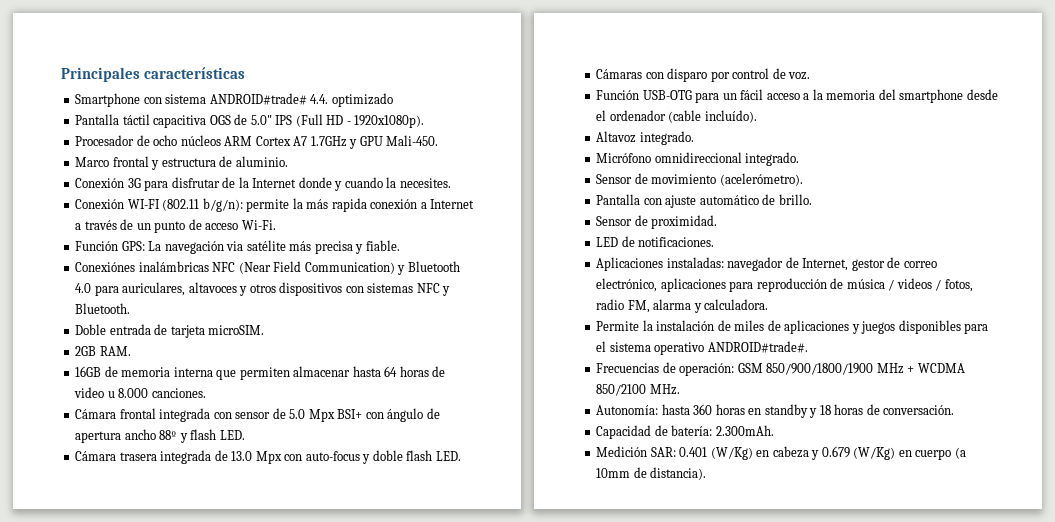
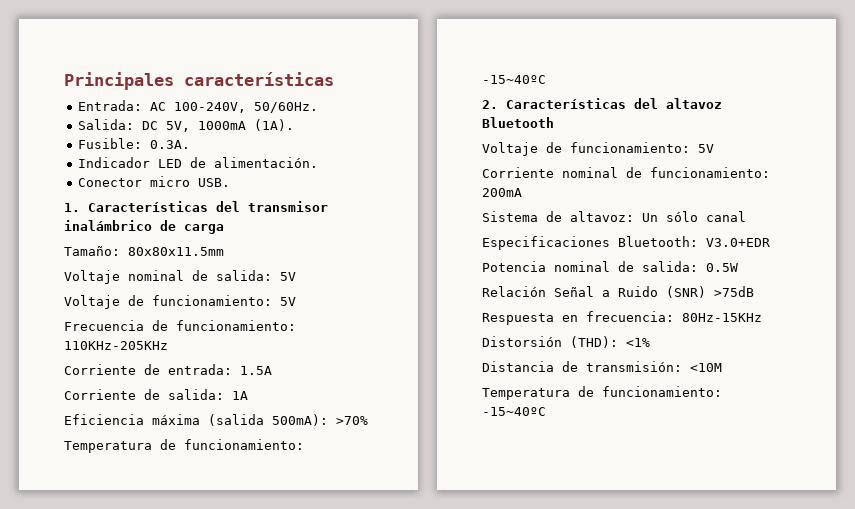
- Smartphone con sistema ANDROID#trade# 4.4. optimizado
- Pantalla táctil capacitiva OGS de 5.0" IPS (Full HD - 1920x1080p).
- Procesador de ocho núcleos ARM Cortex A7 1.7GHz y GPU Mali-450.
- Marco frontal y estructura de aluminio.
- Conexión 3G para disfrutar de la Internet donde y cuando la necesites.
- Conexión WI-FI (802.11 b/g/n): permite la más rapida conexión a Internet a través de un punto de acceso Wi-Fi.
- Función GPS: La navegación via satélite más precisa y fiable.
- Conexiónes inalámbricas NFC (Near Field Communication) y Bluetooth 4.0 para auriculares, altavoces y otros dispositivos con sistemas NFC y Bluetooth.
- Doble entrada de tarjeta microSIM.
- 2GB RAM.
- 16GB de memoria interna que permiten almacenar hasta 64 horas de video u 8.000 canciones.
- Cámara frontal integrada con sensor de 5.0 Mpx BSI+ con ángulo de apertura ancho 88º y flash LED.
- Cámara trasera integrada de 13.0 Mpx con auto-focus y doble flash LED.
- Cámaras con disparo por control de voz.
- Función USB-OTG para un fácil acceso a la memoria del smartphone desde el ordenador (cable incluído).
- Altavoz integrado.
- Micrófono omnidireccional integrado.
- Sensor de movimiento (acelerómetro).
- Pantalla con ajuste automático de brillo.
- Sensor de proximidad.
- LED de notificaciones.
- Aplicaciones instaladas: navegador de Internet, gestor de correo electrónico, aplicaciones para reproducción de música / videos / fotos, radio FM, alarma y calculadora.
- Permite la instalación de miles de aplicaciones y juegos disponibles para el sistema operativo ANDROID#trade#.
- Frecuencias de operación: GSM 850/900/1800/1900 MHz + WCDMA 850/2100 MHz.
- Autonomía: hasta 360 horas en standby y 18 horas de conversación.
- Capacidad de batería: 2.300mAh.
- Medición SAR: 0.401 (W/Kg) en cabeza y 0.679 (W/Kg) en cuerpo (a 10mm de distancia).
+ Entrada: AC 100-240V, 50/60Hz.
+ Salida: DC 5V, 1000mA (1A).
+ Fusible: 0.3A.
+ Indicador LED de alimentación.
+ Conector micro USB.
+ 1. Características del transmisor inalámbrico de carga
+ Tamaño: 80x80x11.5mm
+ Voltaje nominal de salida: 5V
+ Voltaje de funcionamiento: 5V
+ Frecuencia de funcionamiento: 110KHz-205KHz
+ Corriente de entrada: 1.5A
+ Corriente de salida: 1A
+ Eficiencia máxima (salida 500mA): >70%
+ Temperatura de funcionamiento: -15~40ºC
+ 2. Características del altavoz Bluetooth
+ Voltaje de funcionamiento: 5V
+ Corriente nominal de funcionamiento: 200mA
+ Sistema de altavoz: Un sólo canal
+ Especificaciones Bluetooth: V3.0+EDR
+ Potencia nominal de salida: 0.5W
+ Relación Señal a Ruido (SNR) >75dB
+ Respuesta en frecuencia: 80Hz-15KHz
+ Distorsión (THD): <1%
+ Distancia de transmisión: <10M
+ Temperatura de funcionamiento: -15~40ºC

